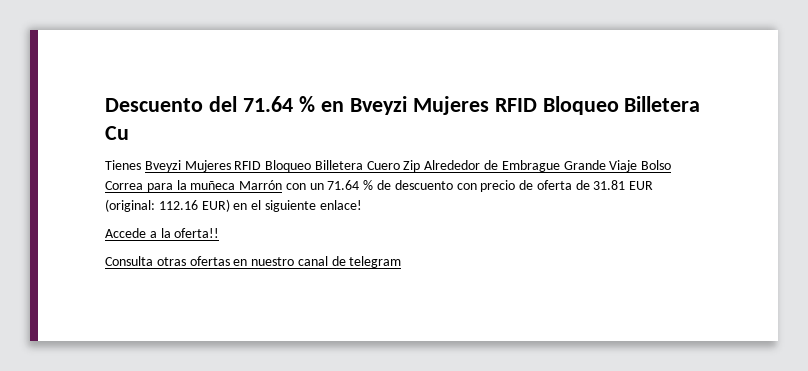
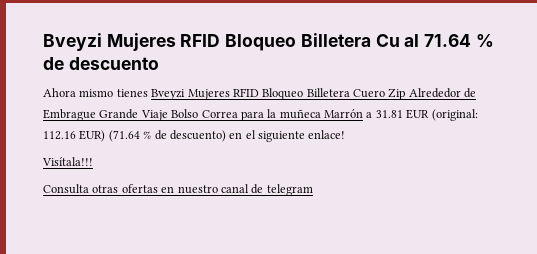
- Descuento del 71.64 % en Bveyzi Mujeres RFID Bloqueo Billetera Cu
- Tienes Bveyzi Mujeres RFID Bloqueo Billetera Cuero Zip Alrededor de Embrague Grande Viaje Bolso Correa para la muñeca Marrón con un 71.64 % de descuento con precio de oferta de 31.81 EUR (original: 112.16 EUR) en el siguiente enlace!
+ Bveyzi Mujeres RFID Bloqueo Billetera Cu al 71.64 % de descuento
+ Ahora mismo tienes Bveyzi Mujeres RFID Bloqueo Billetera Cuero Zip Alrededor de Embrague Grande Viaje Bolso Correa para la muñeca Marrón a 31.81 EUR (original: 112.16 EUR) (71.64 % de descuento) en el siguiente enlace!
- Accede a la oferta!!
+ Visítala!!!

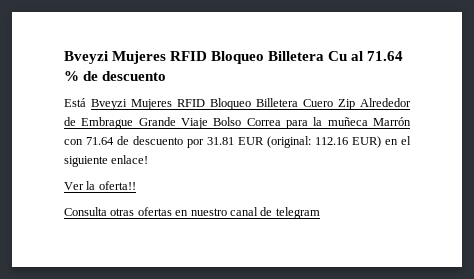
- Ahora mismo tienes Bveyzi Mujeres RFID Bloqueo Billetera Cuero Zip Alrededor de Embrague Grande Viaje Bolso Correa para la muñeca Marrón a 31.81 EUR (original: 112.16 EUR) (71.64 % de descuento) en el siguiente enlace!
+ Está Bveyzi Mujeres RFID Bloqueo Billetera Cuero Zip Alrededor de Embrague Grande Viaje Bolso Correa para la muñeca Marrón con 71.64 de descuento por 31.81 EUR (original: 112.16 EUR) en el siguiente enlace!
- Visítala!!!
+ Ver la oferta!!

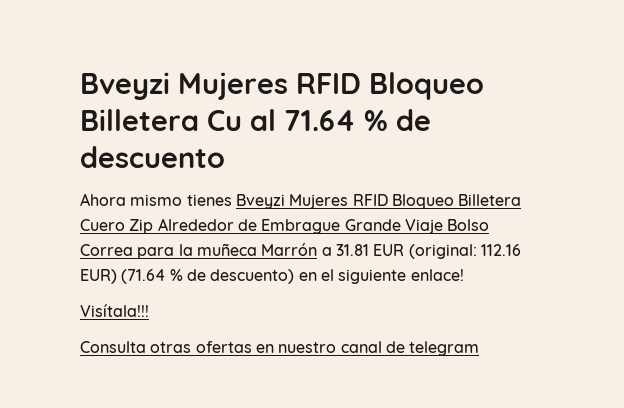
- Está Bveyzi Mujeres RFID Bloqueo Billetera Cuero Zip Alrededor de Embrague Grande Viaje Bolso Correa para la muñeca Marrón con 71.64 de descuento por 31.81 EUR (original: 112.16 EUR) en el siguiente enlace!
+ Ahora mismo tienes Bveyzi Mujeres RFID Bloqueo Billetera Cuero Zip Alrededor de Embrague Grande Viaje Bolso Correa para la muñeca Marrón a 31.81 EUR (original: 112.16 EUR) (71.64 % de descuento) en el siguiente enlace!
- Ver la oferta!!
+ Visítala!!!

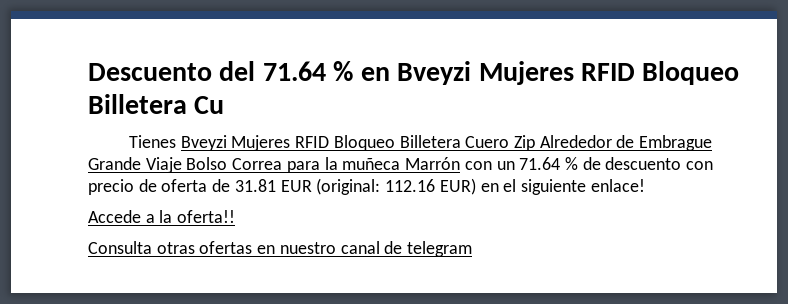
- Bveyzi Mujeres RFID Bloqueo Billetera Cu al 71.64 % de descuento
- Ahora mismo tienes Bveyzi Mujeres RFID Bloqueo Billetera Cuero Zip Alrededor de Embrague Grande Viaje Bolso Correa para la muñeca Marrón a 31.81 EUR (original: 112.16 EUR) (71.64 % de descuento) en el siguiente enlace!
+ Descuento del 71.64 % en Bveyzi Mujeres RFID Bloqueo Billetera Cu
+ Tienes Bveyzi Mujeres RFID Bloqueo Billetera Cuero Zip Alrededor de Embrague Grande Viaje Bolso Correa para la muñeca Marrón con un 71.64 % de descuento con precio de oferta de 31.81 EUR (original: 112.16 EUR) en el siguiente enlace!
- Visítala!!!
+ Accede a la oferta!!

